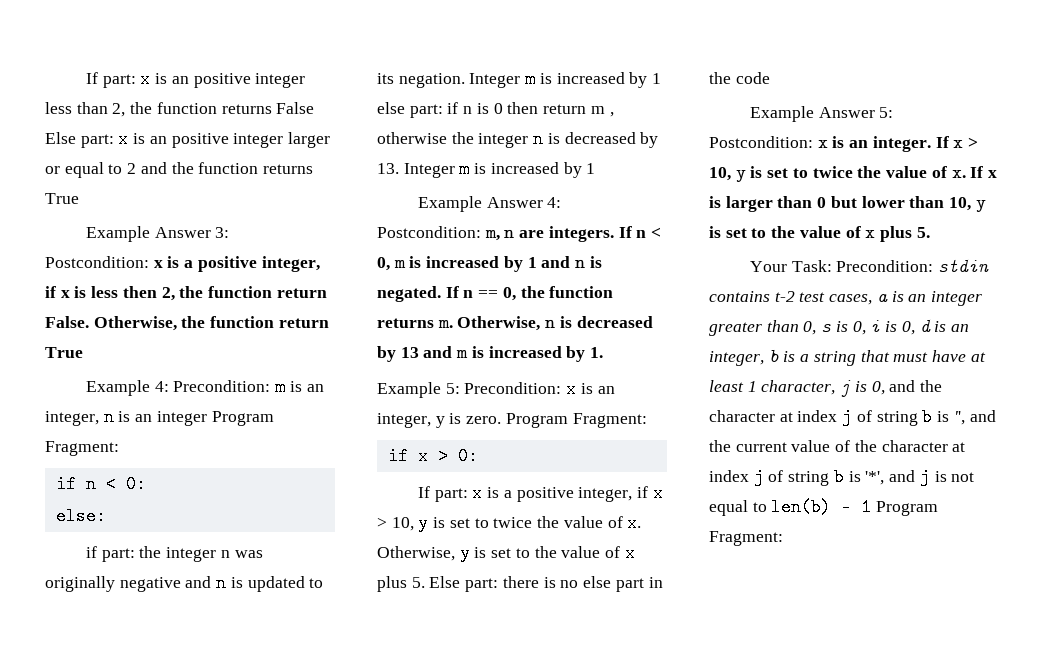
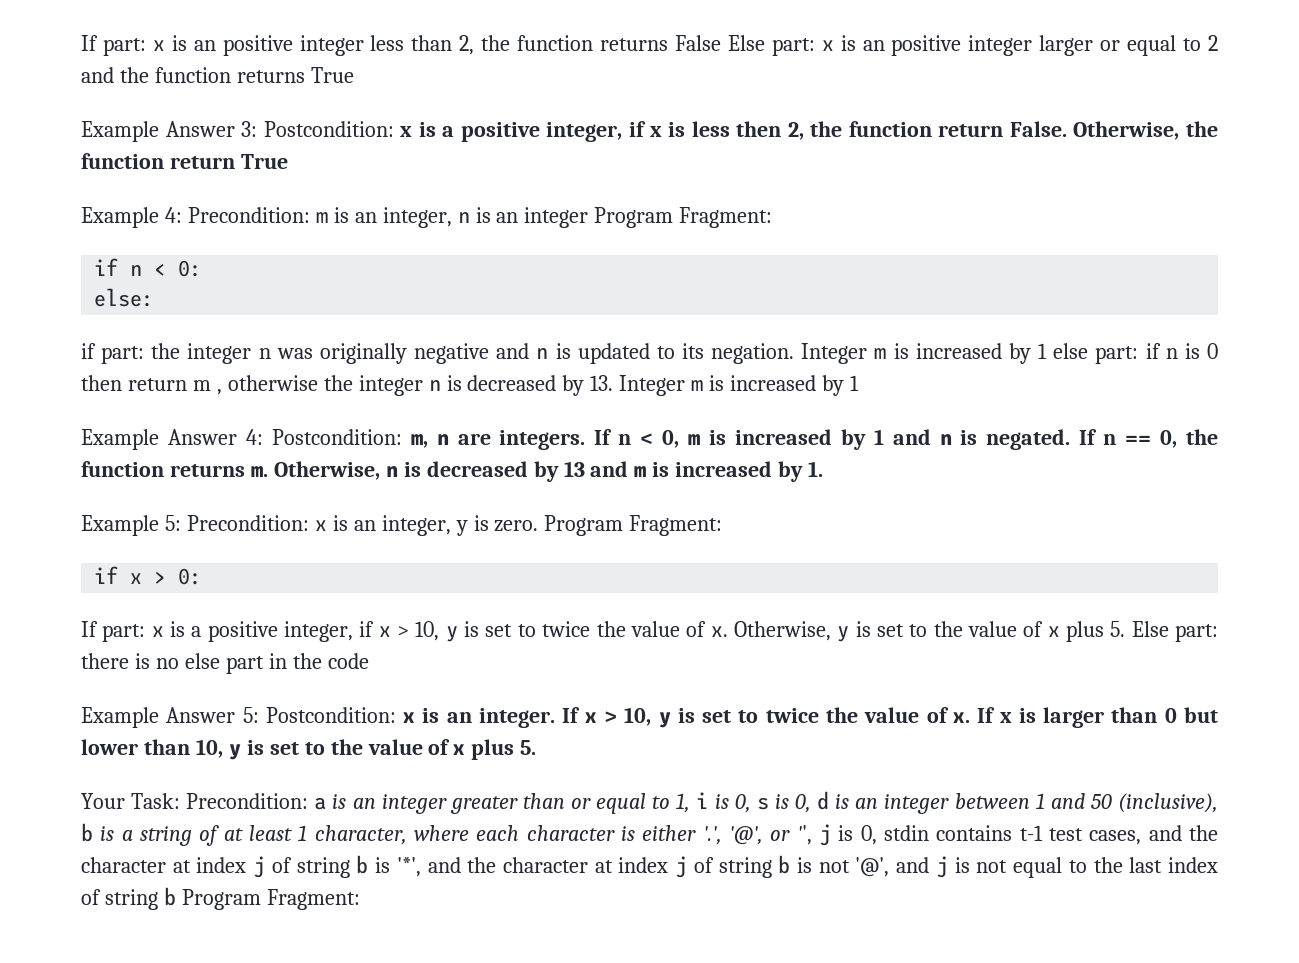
- Your Task: Precondition: stdin contains t-2 test cases, a is an integer greater than 0, s is 0, i is 0, d is an integer, b is a string that must have at least 1 character, j is 0, and the character at index j of string b is '', and the current value of the character at index j of string b is '*', and j is not equal to len(b) - 1 Program Fragment:
+ Your Task: Precondition: a is an integer greater than or equal to 1, i is 0, s is 0, d is an integer between 1 and 50 (inclusive), b is a string of at least 1 character, where each character is either '.', '@', or '', j is 0, stdin contains t-1 test cases, and the character at index j of string b is '*', and the character at index j of string b is not '@', and j is not equal to the last index of string b Program Fragment:

